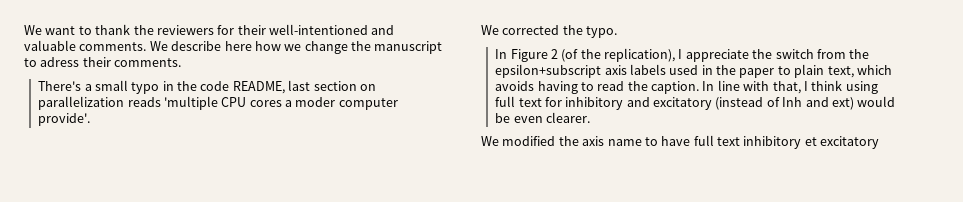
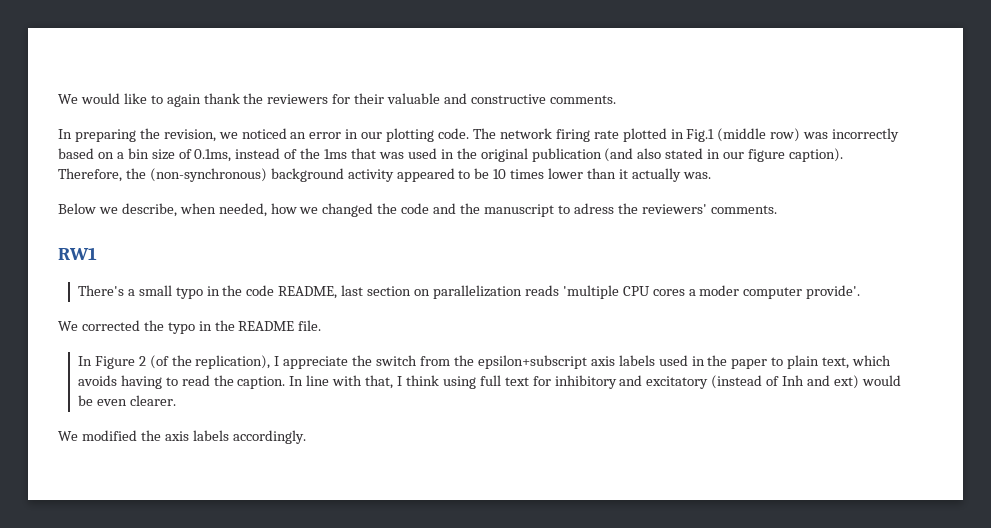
- We want to thank the reviewers for their well-intentioned and valuable comments. We describe here how we change the manuscript to adress their comments.
+ We would like to again thank the reviewers for their valuable and constructive comments.
+ In preparing the revision, we noticed an error in our plotting code. The network firing rate plotted in Fig.1 (middle row) was incorrectly based on a bin size of 0.1ms, instead of the 1ms that was used in the original publication (and also stated in our figure caption). Therefore, the (non-synchronous) background activity appeared to be 10 times lower than it actually was.
+ Below we describe, when needed, how we changed the code and the manuscript to adress the reviewers' comments.
+ RW1
- We corrected the typo.
+ We corrected the typo in the README file.
- We modified the axis name to have full text inhibitory et excitatory
+ We modified the axis labels accordingly.

